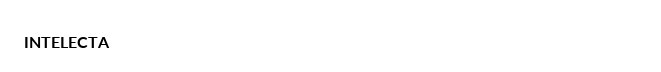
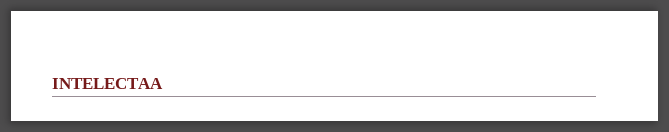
- INTELECTA
+ INTELECTAA

